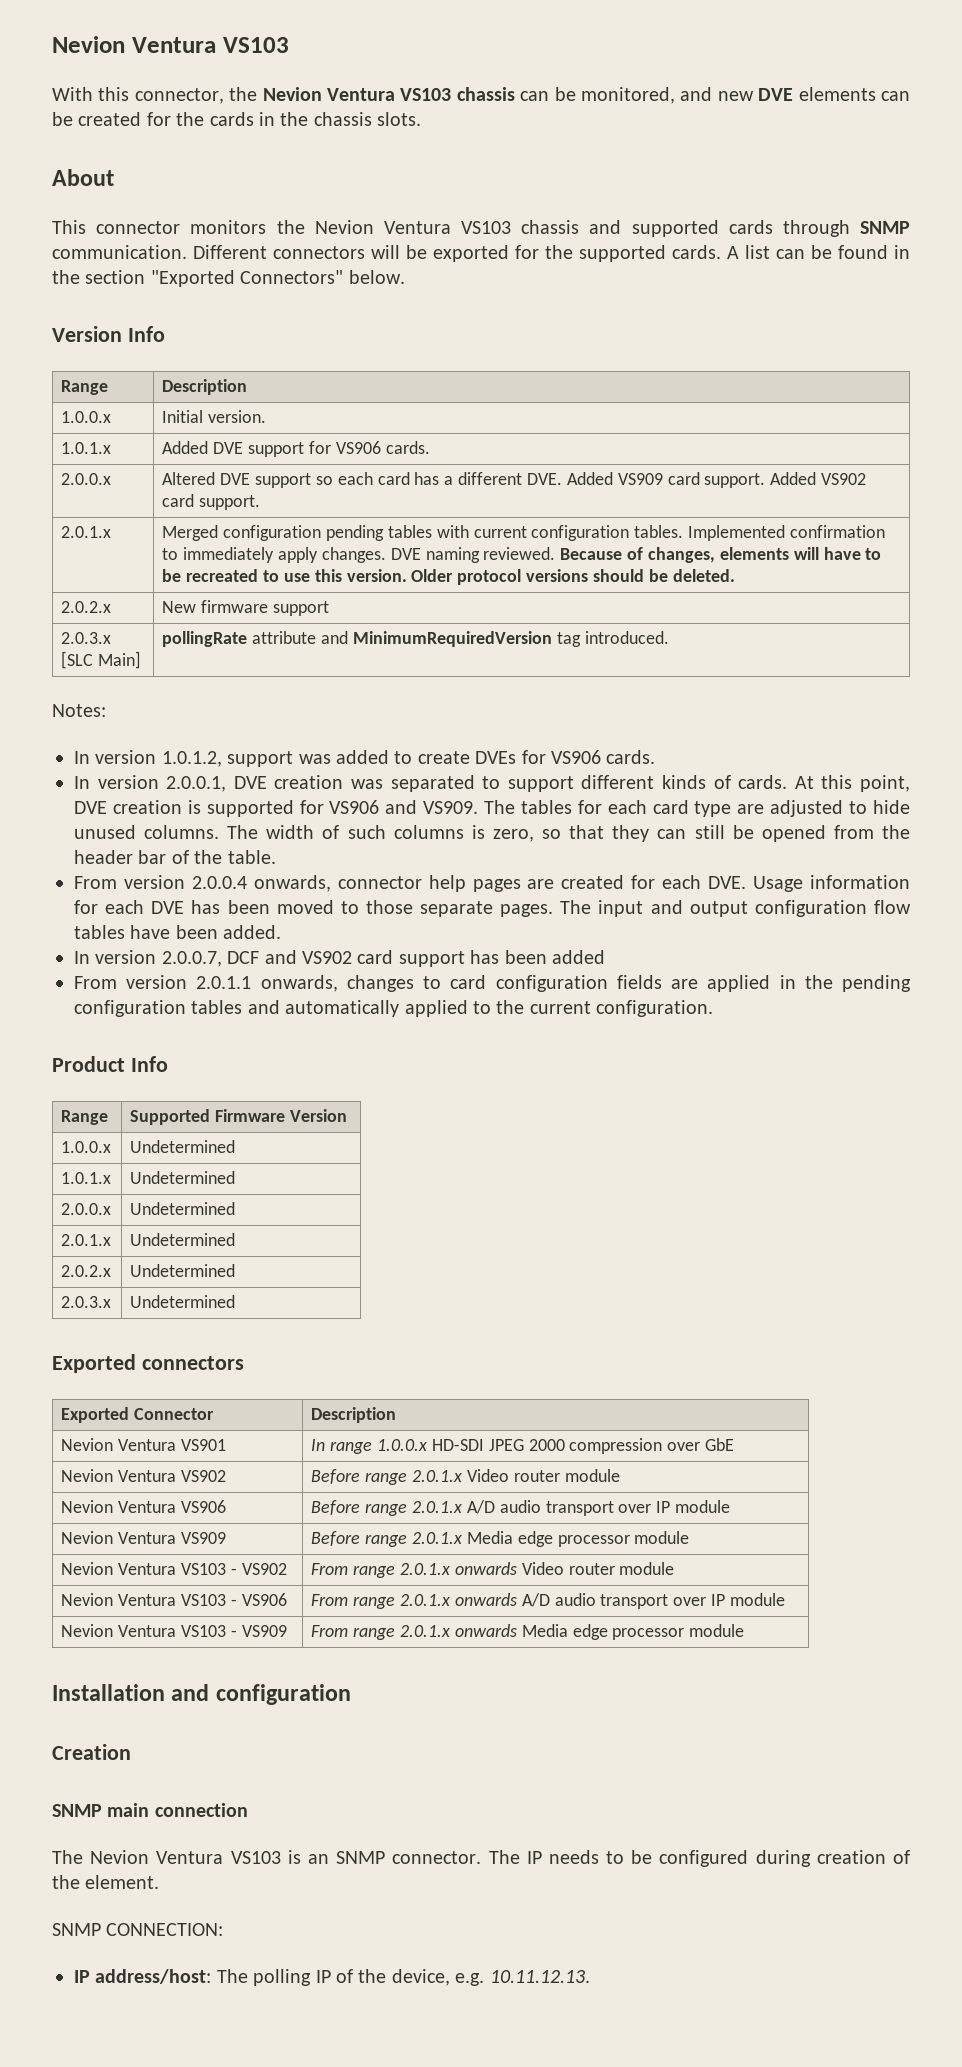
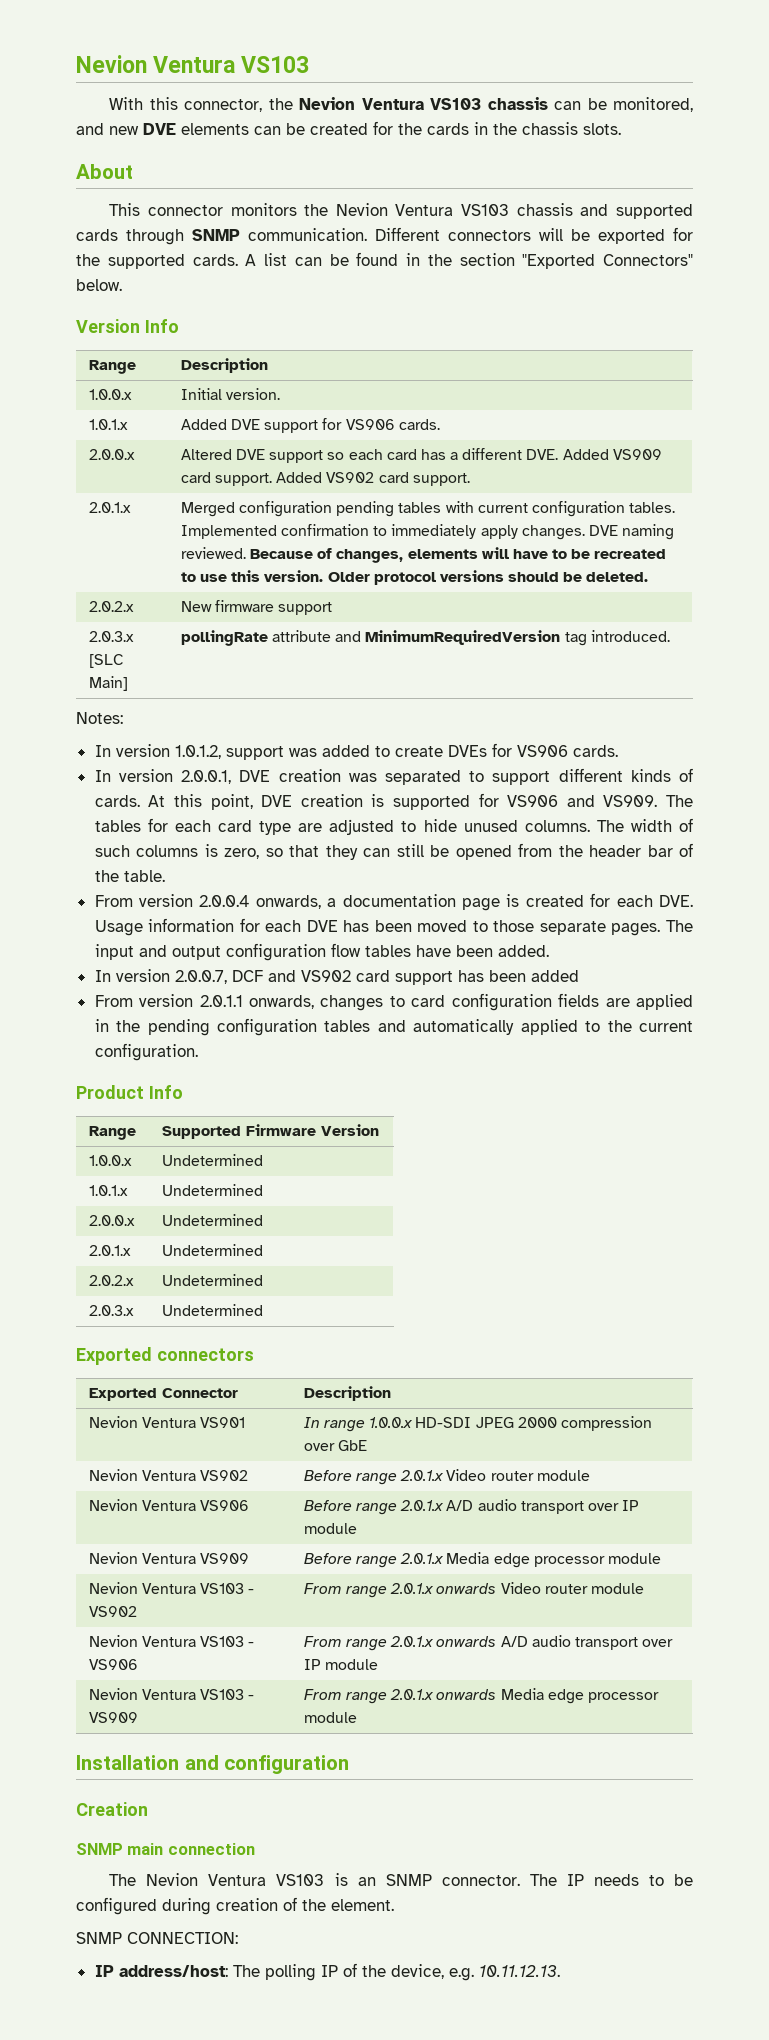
- From version 2.0.0.4 onwards, connector help pages are created for each DVE. Usage information for each DVE has been moved to those separate pages.
+ From version 2.0.0.4 onwards, a documentation page is created for each DVE. Usage information for each DVE has been moved to those separate pages.

